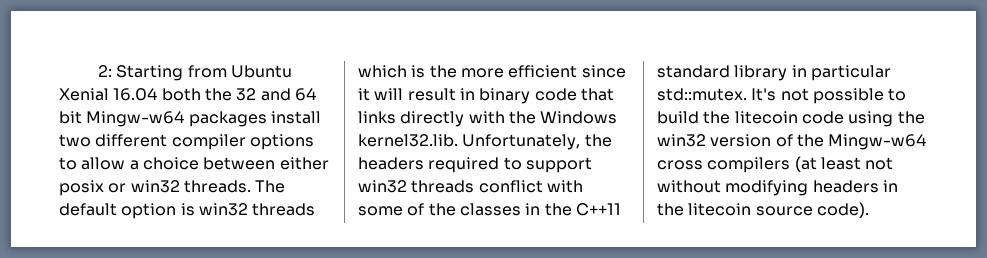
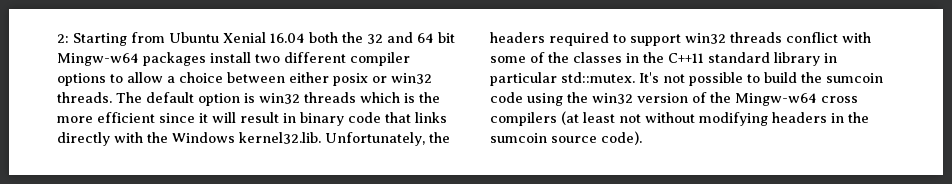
- It's not possible to build the litecoin code using the win32 version of the Mingw-w64 cross compilers (at least not without modifying headers in the litecoin source code).
+ It's not possible to build the sumcoin code using the win32 version of the Mingw-w64 cross compilers (at least not without modifying headers in the sumcoin source code).

